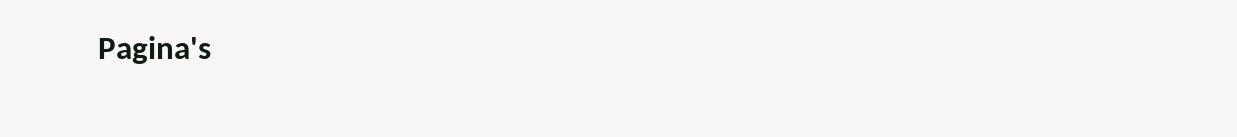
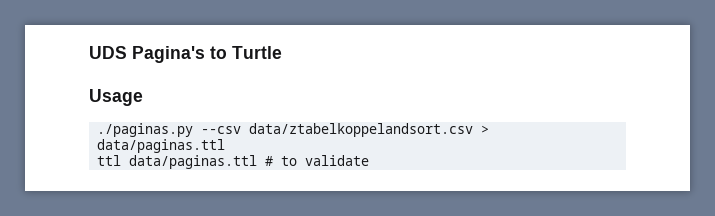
- Pagina's
+ UDS Pagina's to Turtle
+ Usage
+ ./paginas.py --csv data/ztabelkoppelandsort.csv > data/paginas.ttl
+ ttl data/paginas.ttl # to validate

